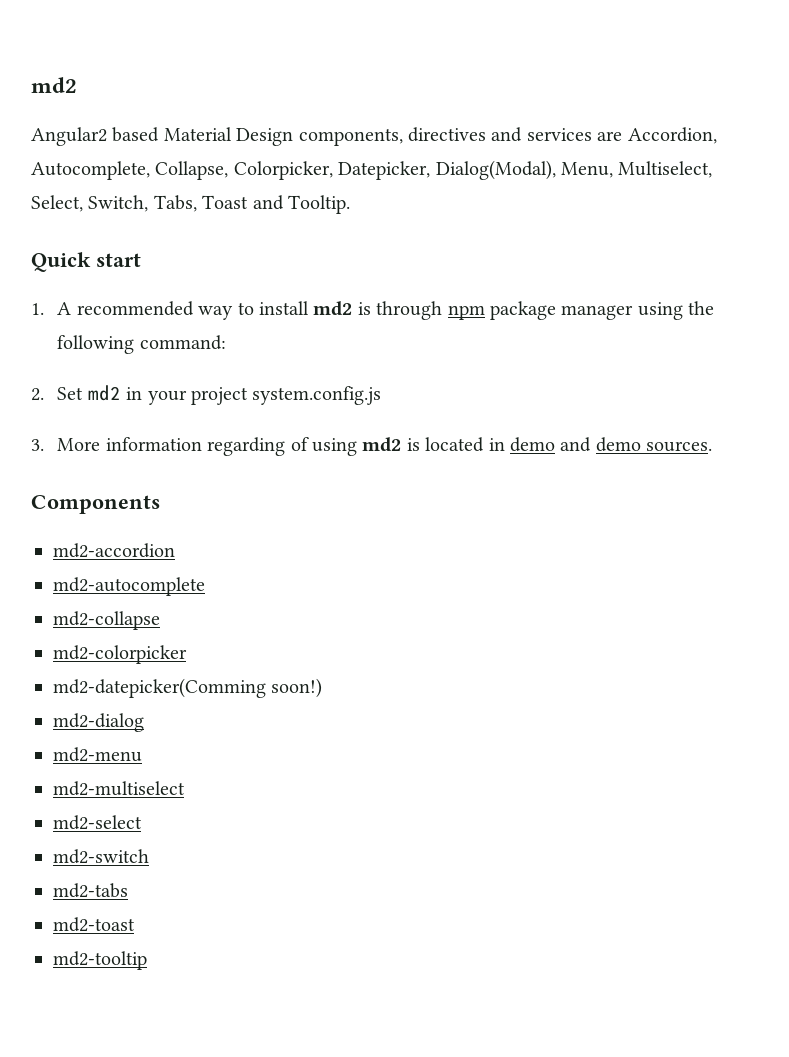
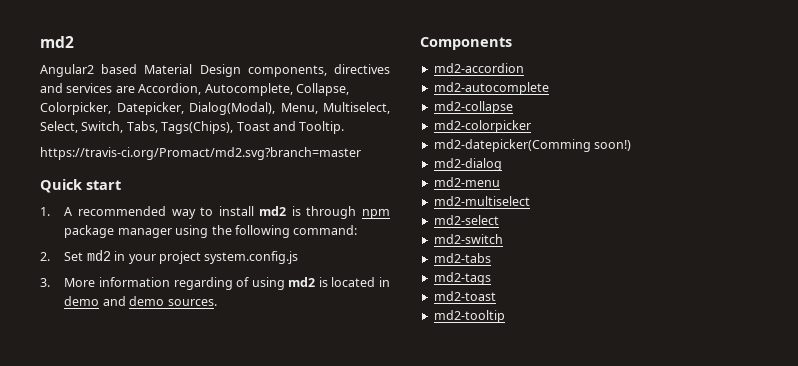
- Angular2 based Material Design components, directives and services are Accordion, Autocomplete, Collapse, Colorpicker, Datepicker, Dialog(Modal), Menu, Multiselect, Select, Switch, Tabs, Toast and Tooltip.
+ Angular2 based Material Design components, directives and services are Accordion, Autocomplete, Collapse, Colorpicker, Datepicker, Dialog(Modal), Menu, Multiselect, Select, Switch, Tabs, Tags(Chips), Toast and Tooltip.
+ https://travis-ci.org/Promact/md2.svg?branch=master
+ md2-tags

